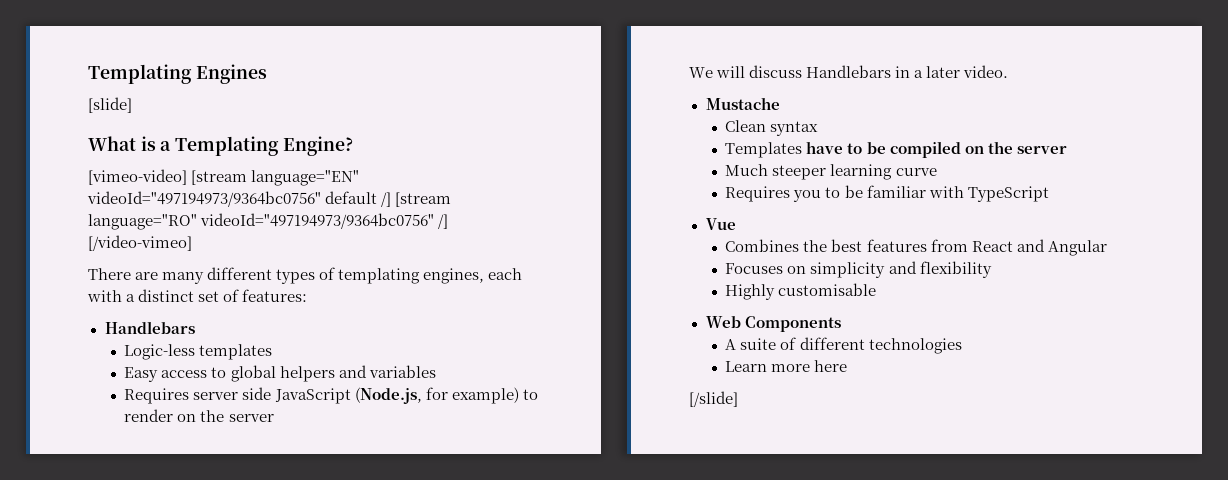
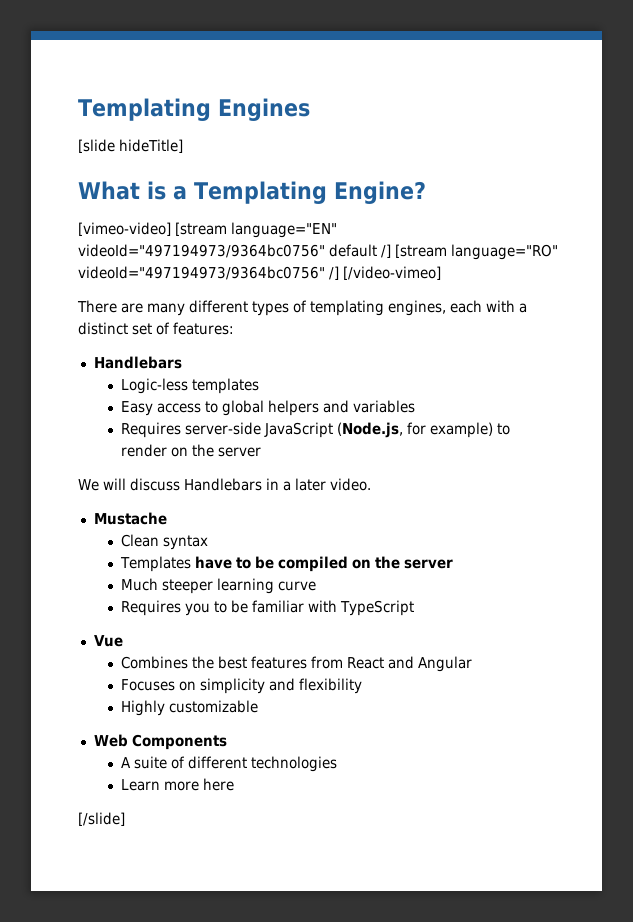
- [slide]
+ [slide hideTitle]
- Requires server side JavaScript (Node.js, for example) to render on the server
+ Requires server-side JavaScript (Node.js, for example) to render on the server
- Highly customisable
+ Highly customizable

